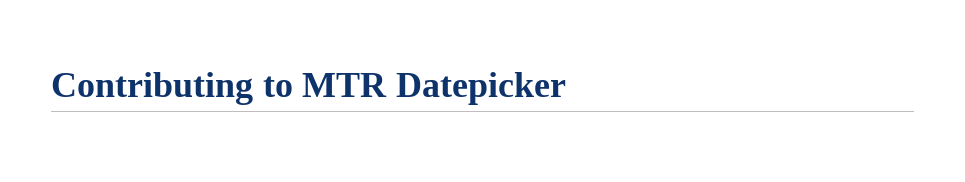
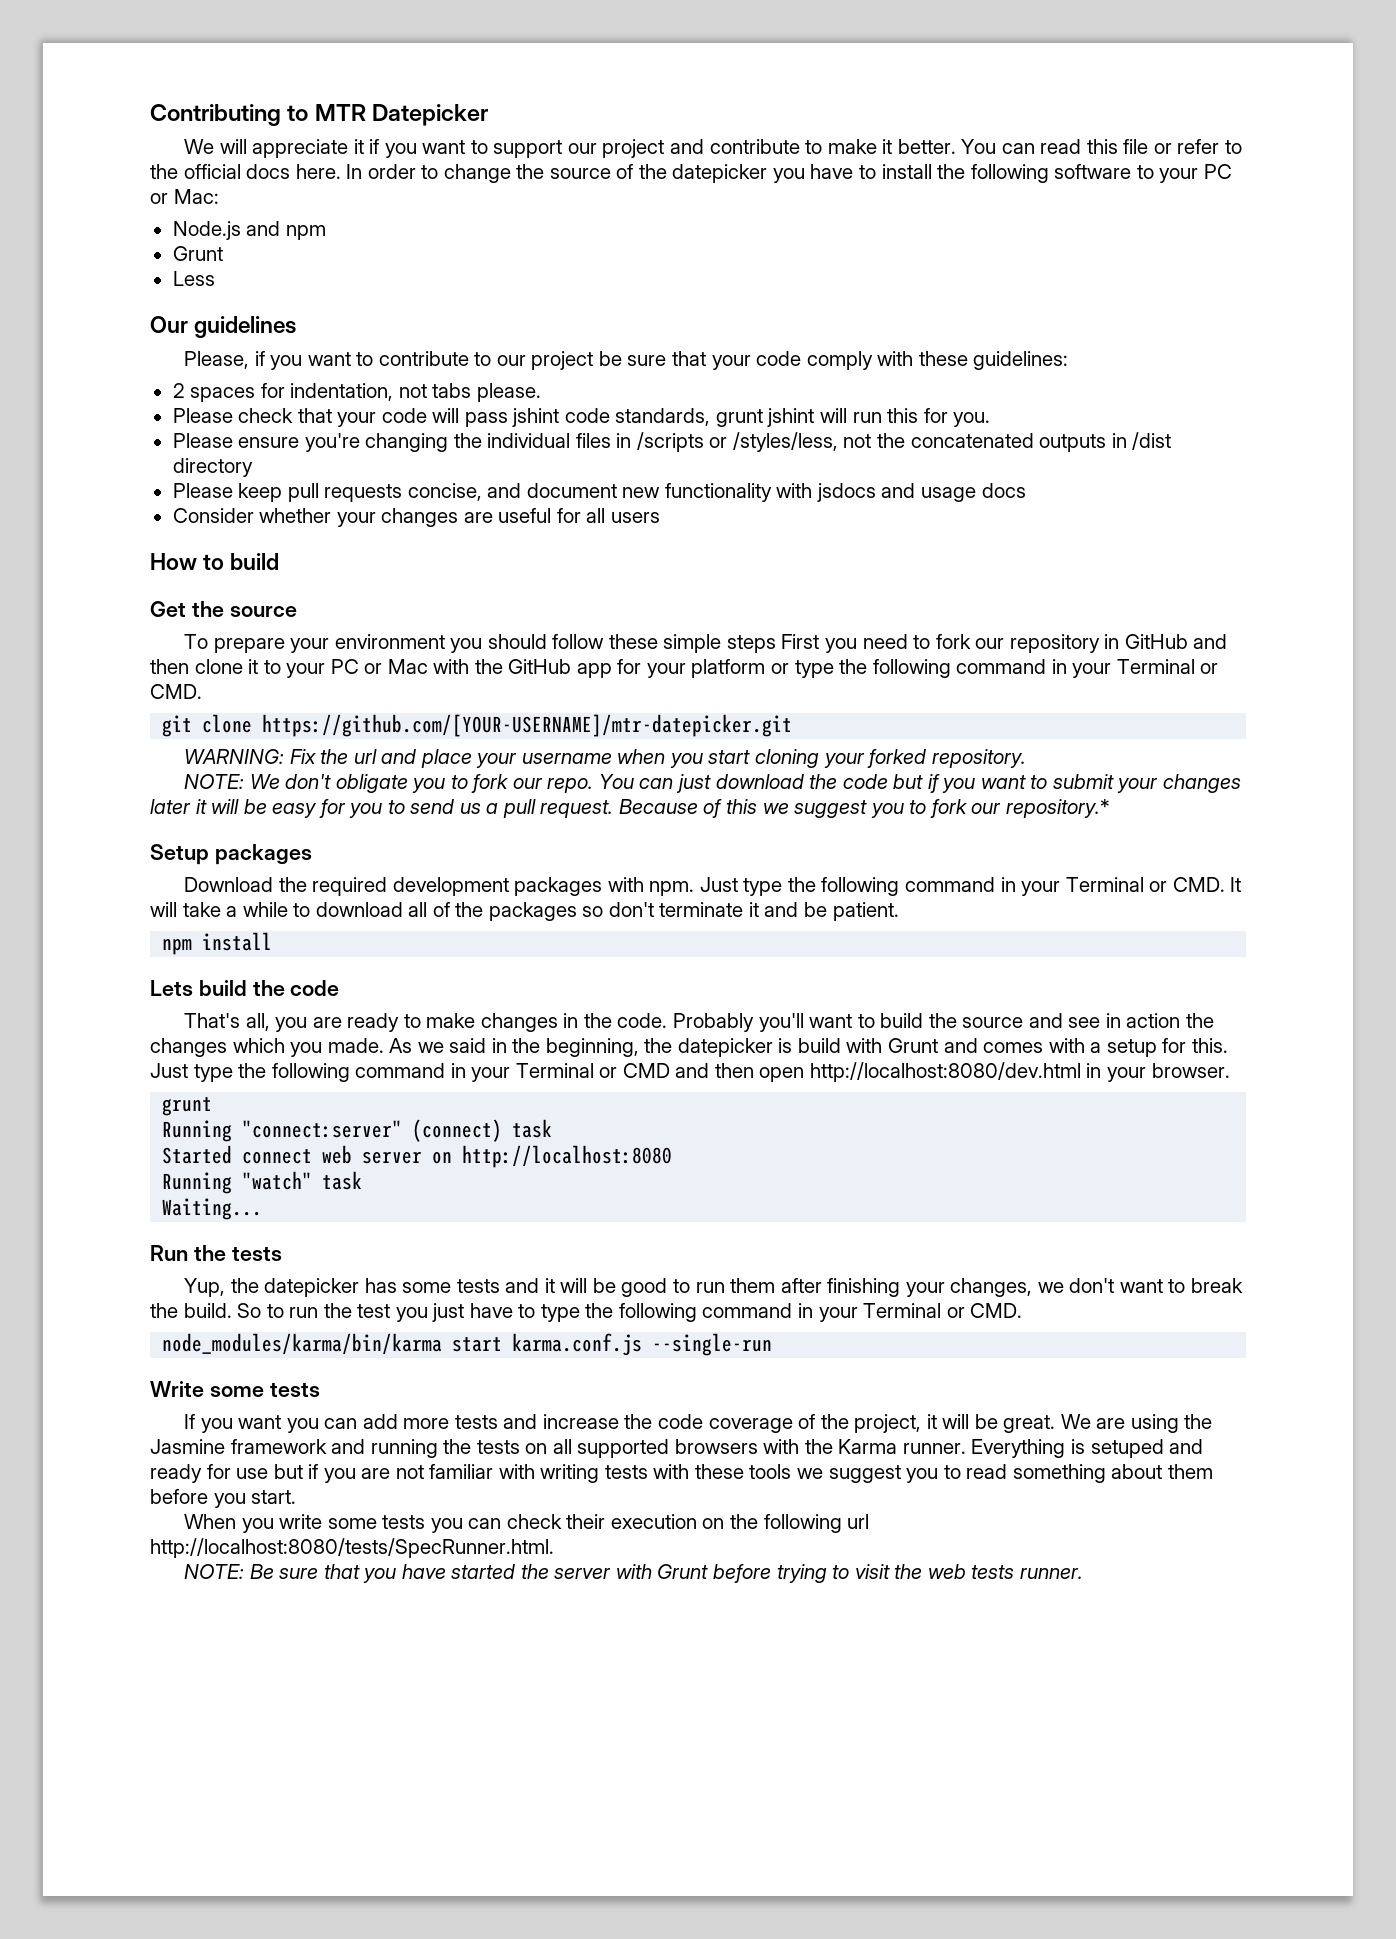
+ We will appreciate it if you want to support our project and contribute to make it better. You can read this file or refer to the official docs here. In order to change the source of the datepicker you have to install the following software to your PC or Mac:
+ Node.js and npm
+ Grunt
+ Less
+ Our guidelines
+ Please, if you want to contribute to our project be sure that your code comply with these guidelines:
+ 2 spaces for indentation, not tabs please.
+ Please check that your code will pass jshint code standards, grunt jshint will run this for you.
+ Please ensure you're changing the individual files in /scripts or /styles/less, not the concatenated outputs in /dist directory
+ Please keep pull requests concise, and document new functionality with jsdocs and usage docs
+ Consider whether your changes are useful for all users
+ How to build
+ Get the source
+ To prepare your environment you should follow these simple steps First you need to fork our repository in GitHub and then clone it to your PC or Mac with the GitHub app for your platform or type the following command in your Terminal or CMD.
+ git clone https://github.com/[YOUR-USERNAME]/mtr-datepicker.git
+ WARNING: Fix the url and place your username when you start cloning your forked repository.
+ NOTE: We don't obligate you to fork our repo. You can just download the code but if you want to submit your changes later it will be easy for you to send us a pull request. Because of this we suggest you to fork our repository.*
+ Setup packages
+ Download the required development packages with npm. Just type the following command in your Terminal or CMD. It will take a while to download all of the packages so don't terminate it and be patient.
+ npm install
+ Lets build the code
+ That's all, you are ready to make changes in the code. Probably you'll want to build the source and see in action the changes which you made. As we said in the beginning, the datepicker is build with Grunt and comes with a setup for this. Just type the following command in your Terminal or CMD and then open http://localhost:8080/dev.html in your browser.
+ grunt
+ Running "connect:server" (connect) task
+ Started connect web server on http://localhost:8080
+ Running "watch" task
+ Waiting...
+ Run the tests
+ Yup, the datepicker has some tests and it will be good to run them after finishing your changes, we don't want to break the build. So to run the test you just have to type the following command in your Terminal or CMD.
+ node_modules/karma/bin/karma start karma.conf.js --single-run
+ Write some tests
+ If you want you can add more tests and increase the code coverage of the project, it will be great. We are using the Jasmine framework and running the tests on all supported browsers with the Karma runner. Everything is setuped and ready for use but if you are not familiar with writing tests with these tools we suggest you to read something about them before you start.
+ When you write some tests you can check their execution on the following url http://localhost:8080/tests/SpecRunner.html.
+ NOTE: Be sure that you have started the server with Grunt before trying to visit the web tests runner.

